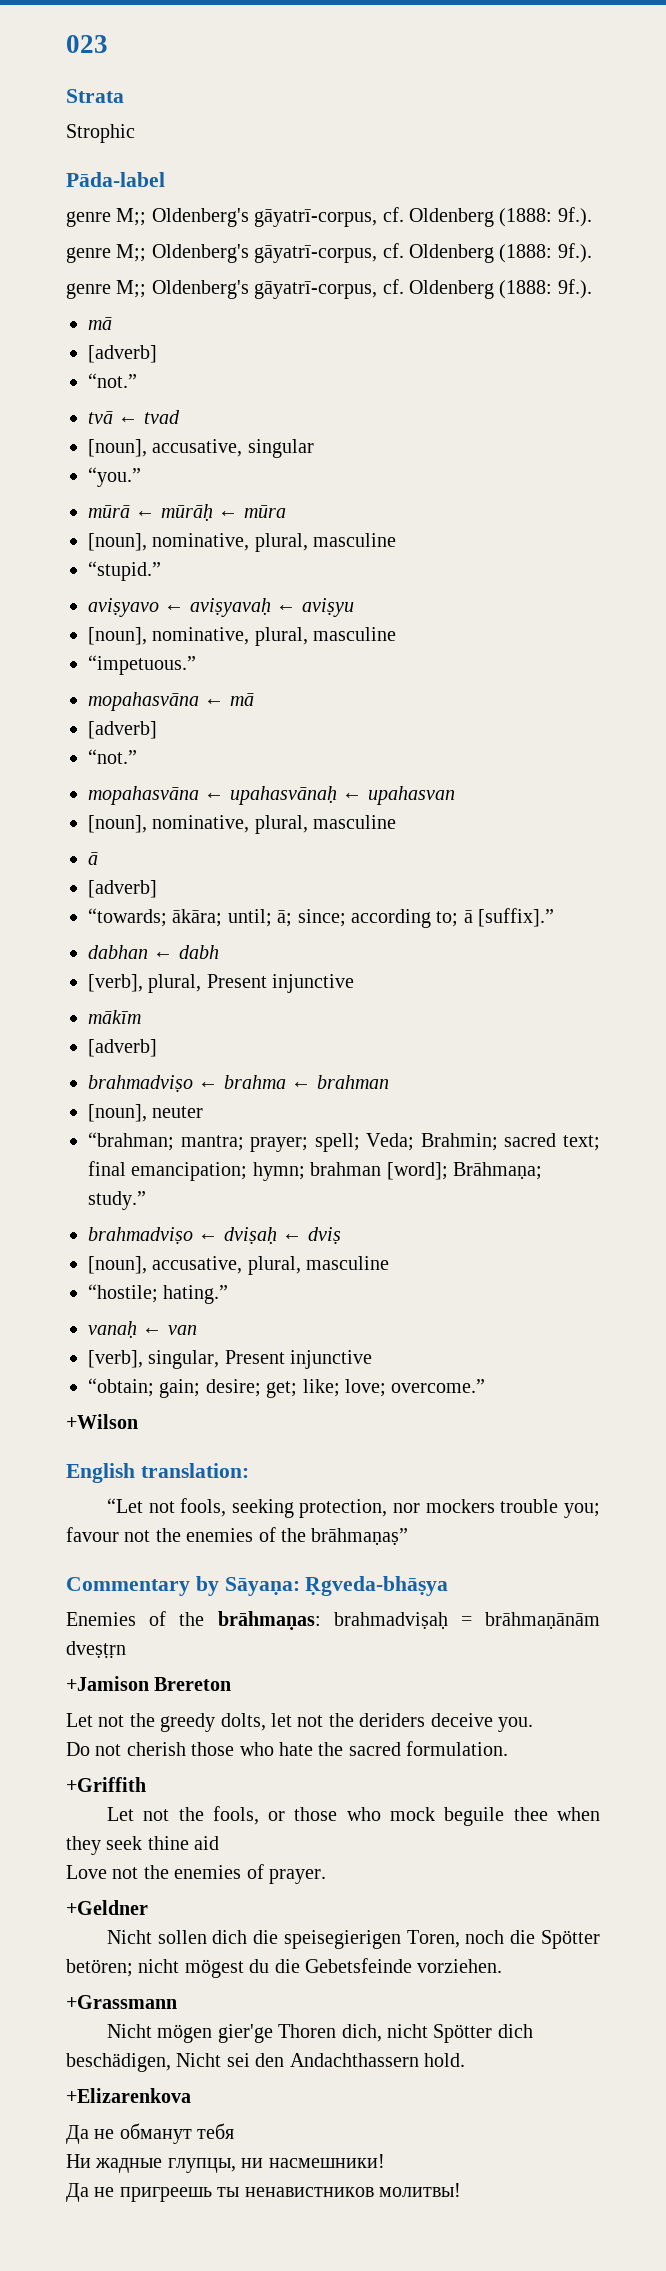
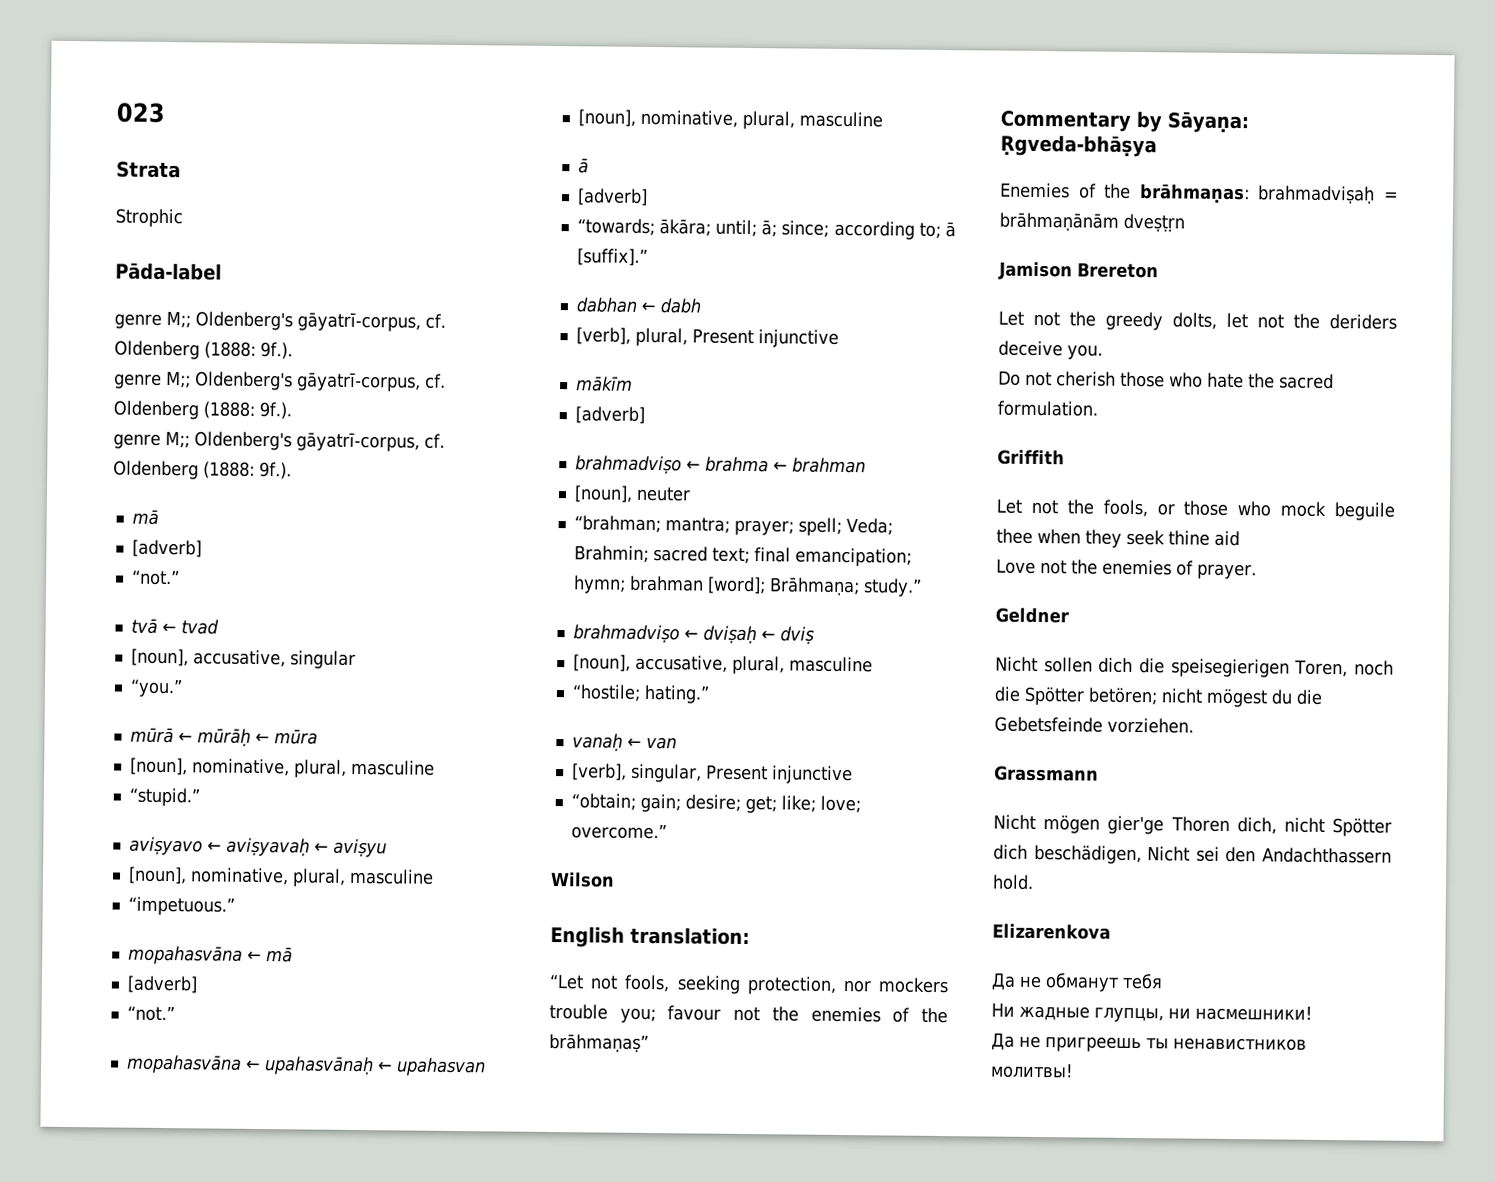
- +Wilson
+ Wilson
- +Jamison Brereton
+ Jamison Brereton
- +Griffith
+ Griffith
- +Geldner
+ Geldner
- +Grassmann
+ Grassmann
- +Elizarenkova
+ Elizarenkova

